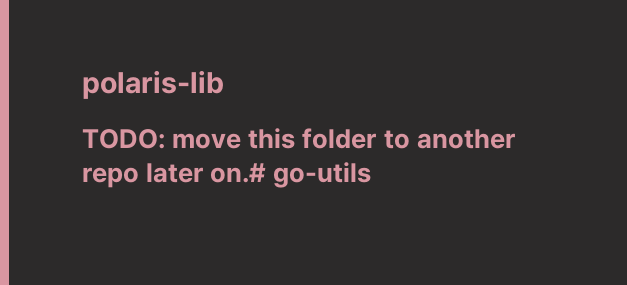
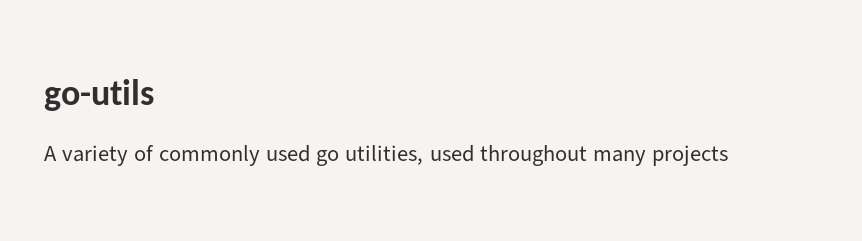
- polaris-lib
- TODO: move this folder to another repo later on.# go-utils
+ go-utils
+ A variety of commonly used go utilities, used throughout many projects

